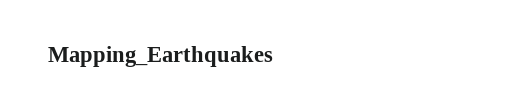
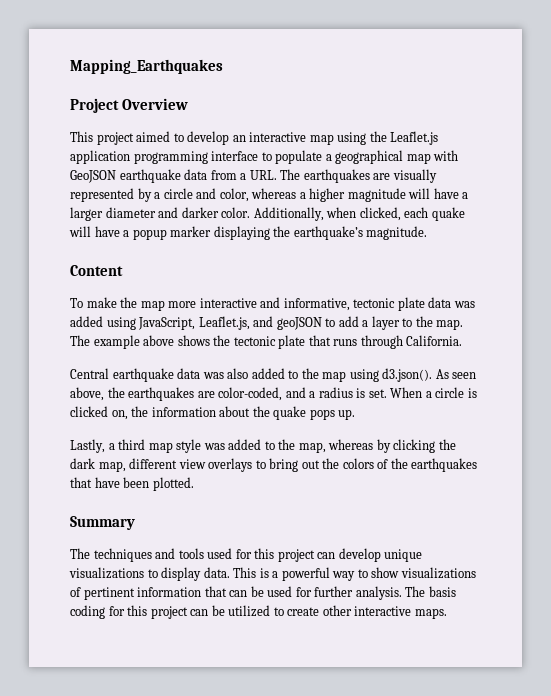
+ Project Overview
+ This project aimed to develop an interactive map using the Leaflet.js application programming interface to populate a geographical map with GeoJSON earthquake data from a URL. The earthquakes are visually represented by a circle and color, whereas a higher magnitude will have a larger diameter and darker color. Additionally, when clicked, each quake will have a popup marker displaying the earthquake’s magnitude.
+ Content
+ To make the map more interactive and informative, tectonic plate data was added using JavaScript, Leaflet.js, and geoJSON to add a layer to the map. The example above shows the tectonic plate that runs through California.
+ Central earthquake data was also added to the map using d3.json(). As seen above, the earthquakes are color-coded, and a radius is set. When a circle is clicked on, the information about the quake pops up.
+ Lastly, a third map style was added to the map, whereas by clicking the dark map, different view overlays to bring out the colors of the earthquakes that have been plotted.
+ Summary
+ The techniques and tools used for this project can develop unique visualizations to display data. This is a powerful way to show visualizations of pertinent information that can be used for further analysis. The basis coding for this project can be utilized to create other interactive maps.

